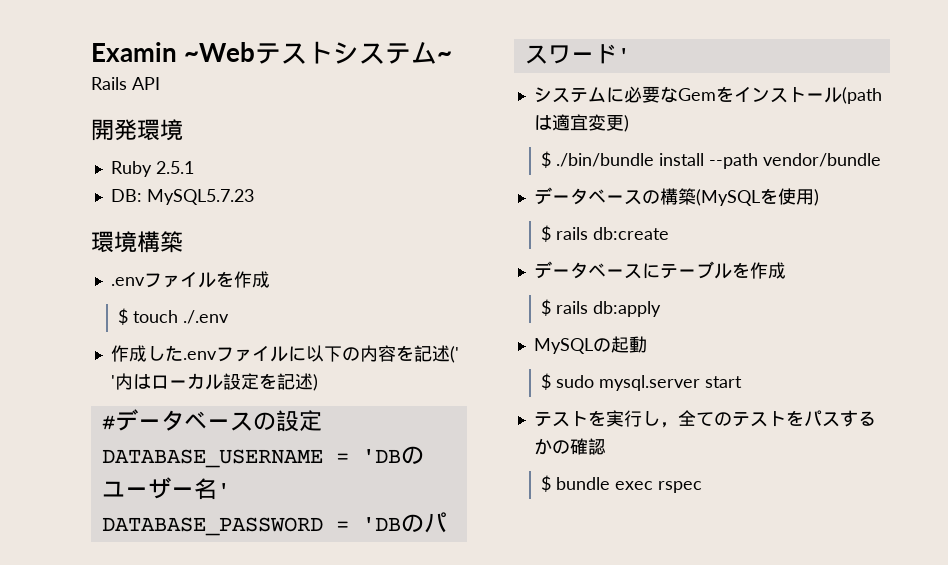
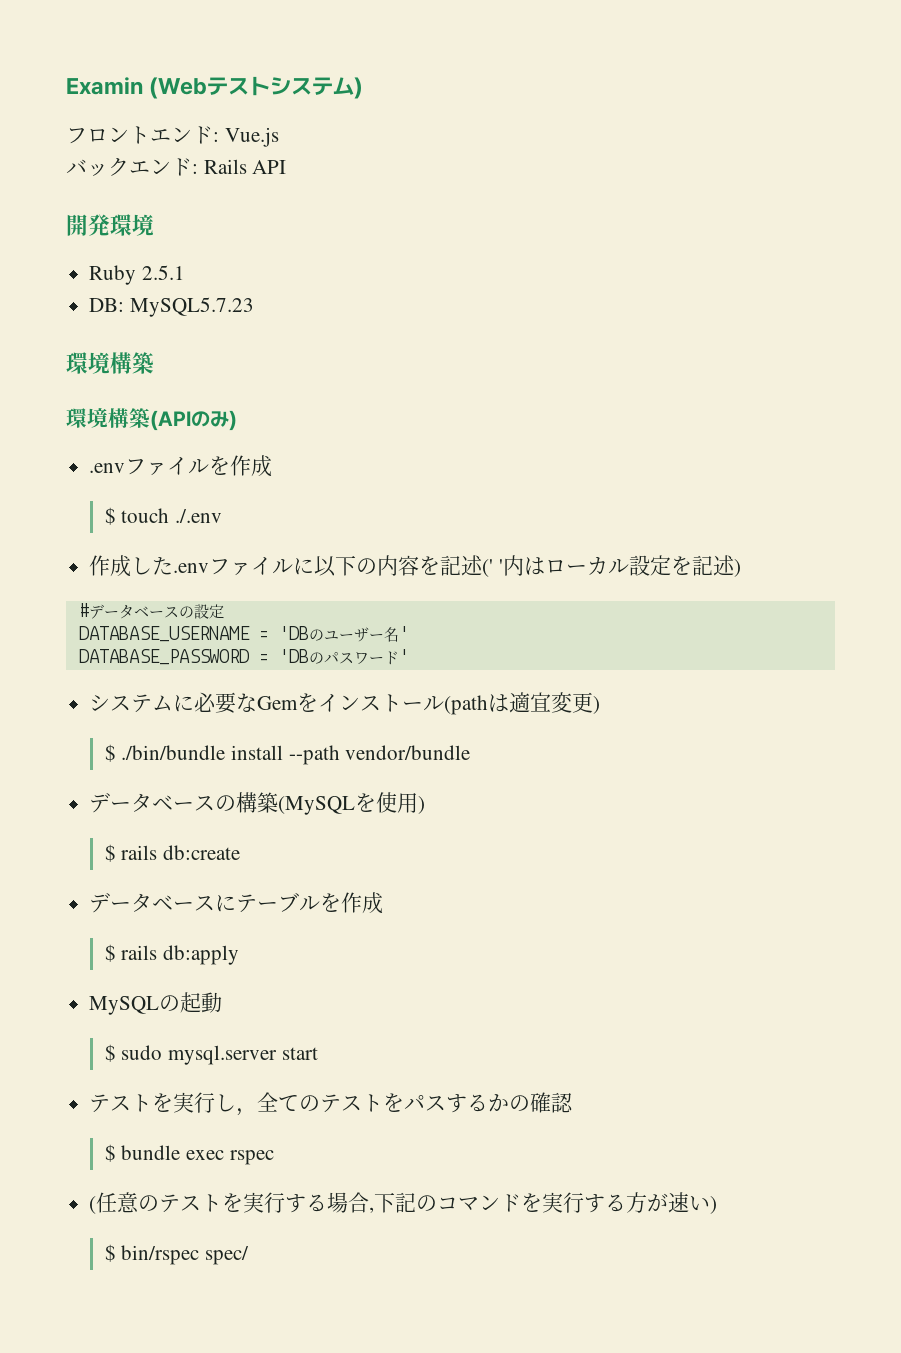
- Examin ~Webテストシステム~
- Rails API
+ Examin (Webテストシステム)
+ フロントエンド: Vue.js
+ バックエンド: Rails API
+ 環境構築(APIのみ)
+ (任意のテストを実行する場合,下記のコマンドを実行する方が速い)
+ $ bin/rspec spec/

